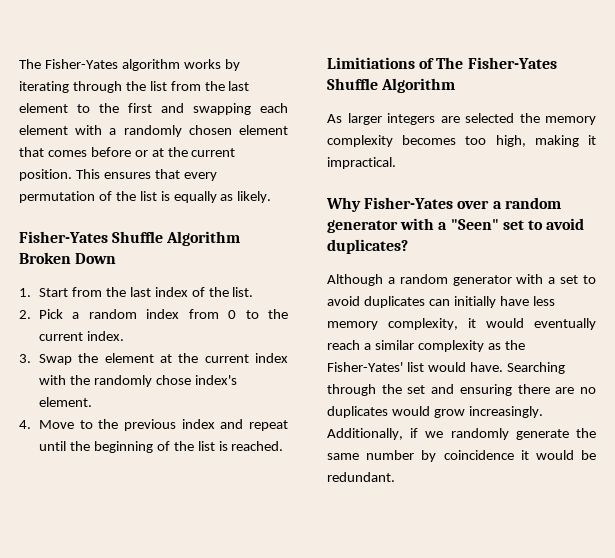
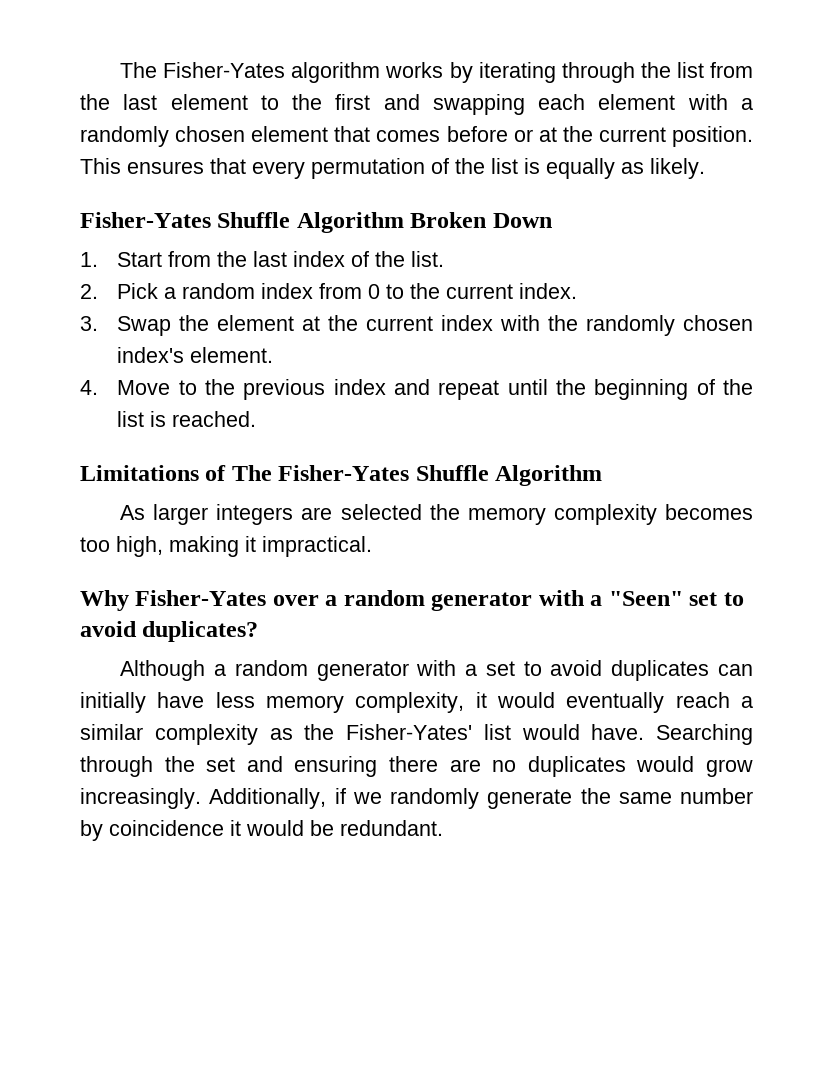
- 3. Swap the element at the current index with the randomly chose index's element.
+ 3. Swap the element at the current index with the randomly chosen index's element.
- Limitiations of The Fisher-Yates Shuffle Algorithm
+ Limitations of The Fisher-Yates Shuffle Algorithm

